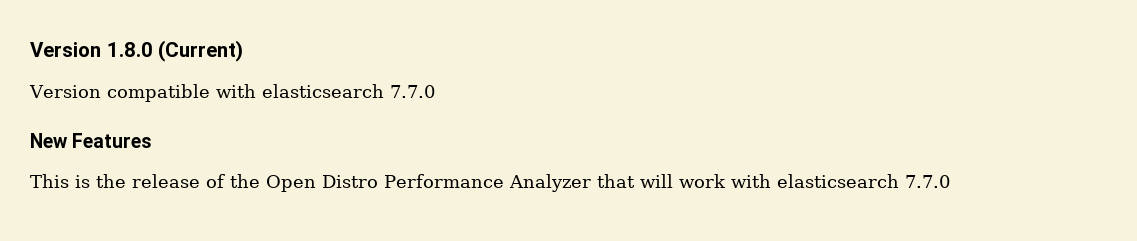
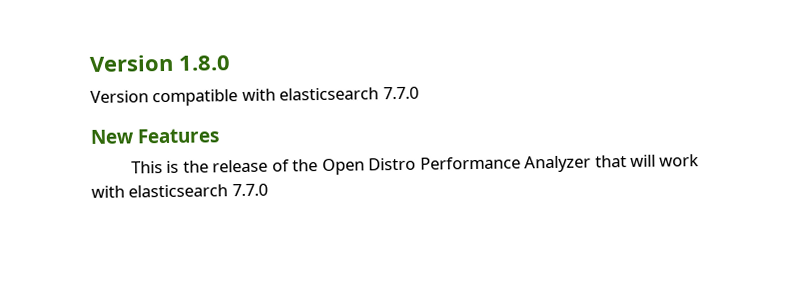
- Version 1.8.0 (Current)
+ Version 1.8.0

